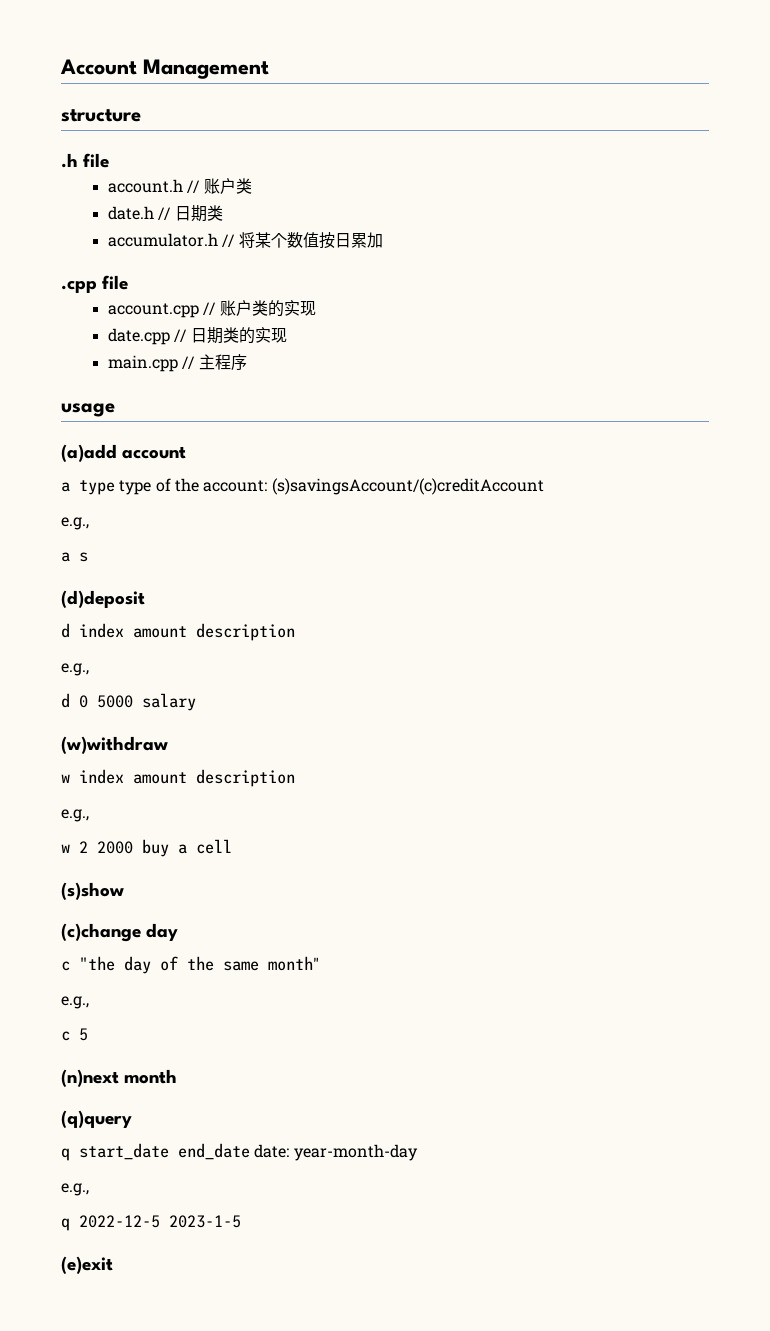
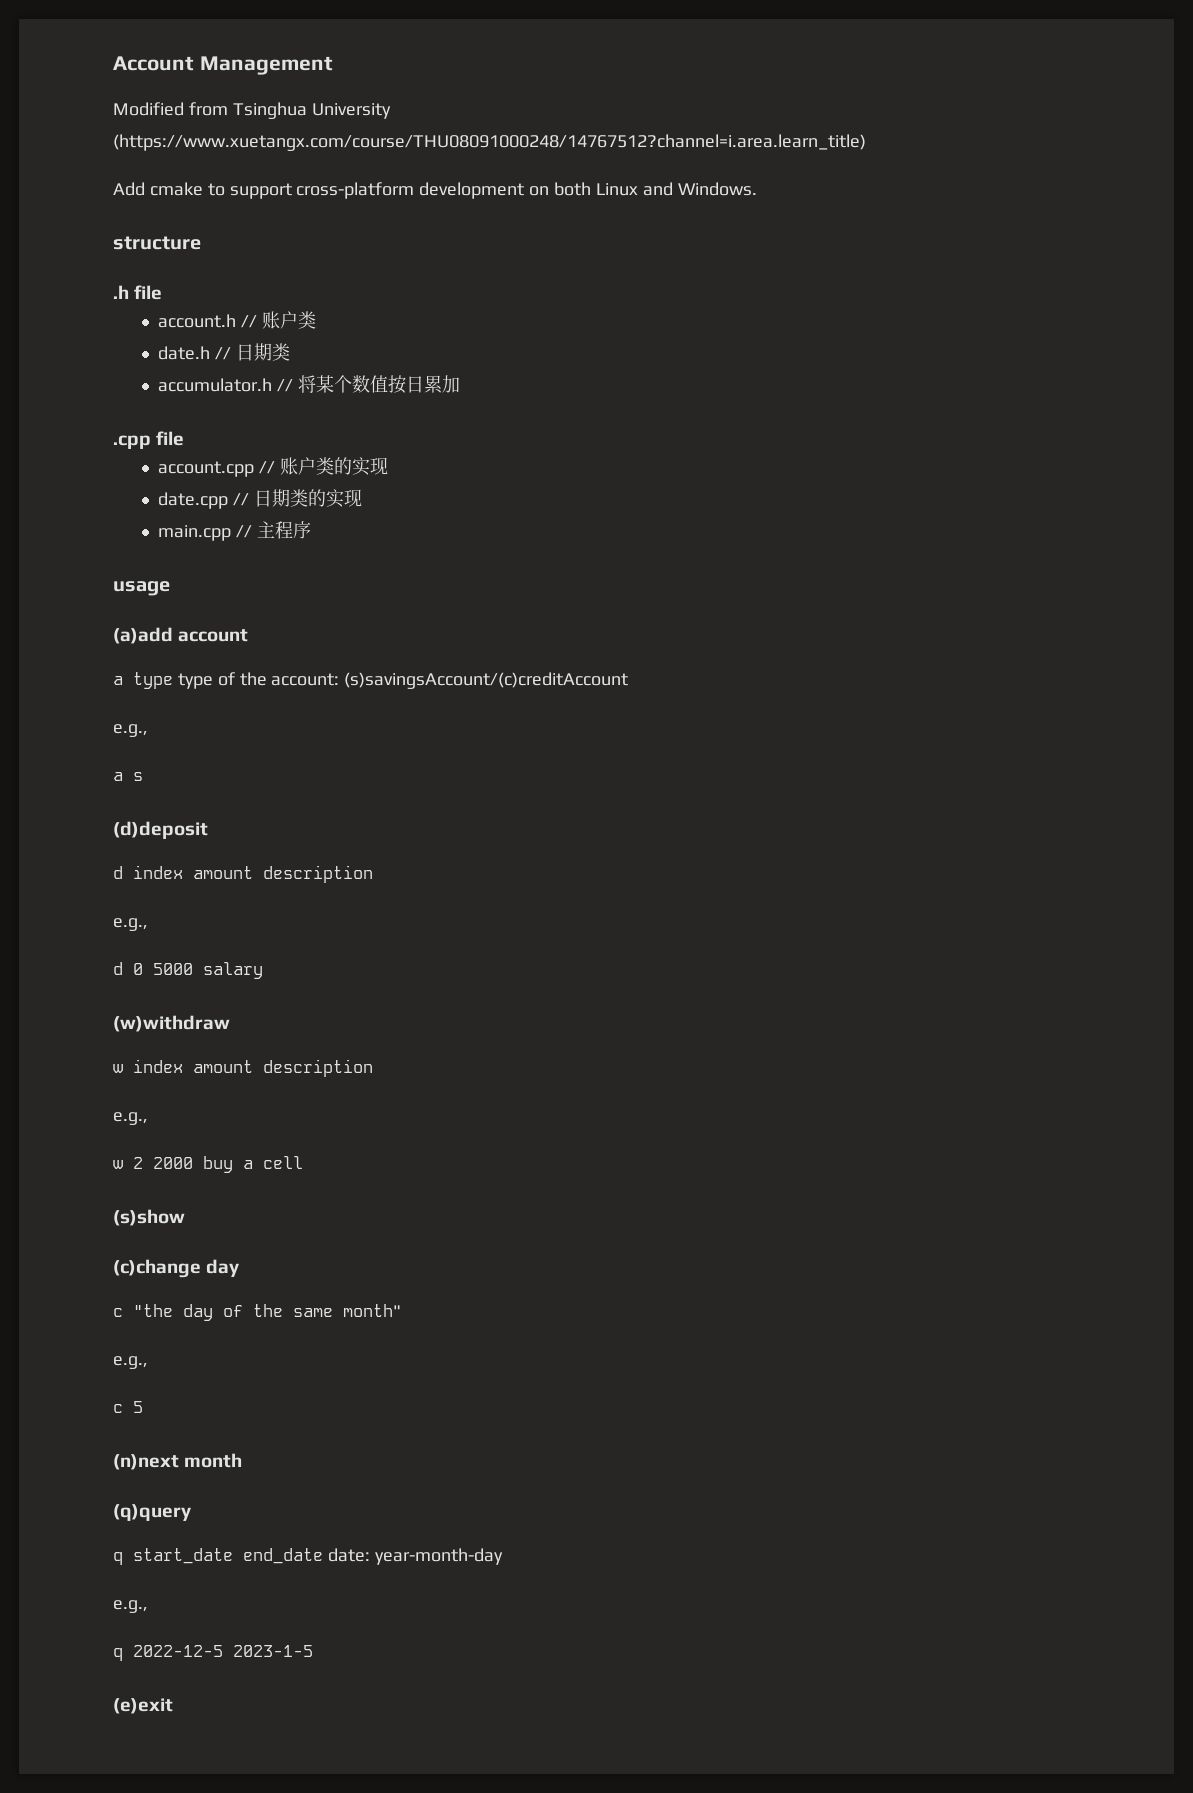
+ Modified from Tsinghua University (https://www.xuetangx.com/course/THU08091000248/14767512?channel=i.area.learn_title)
+ Add cmake to support cross-platform development on both Linux and Windows.

